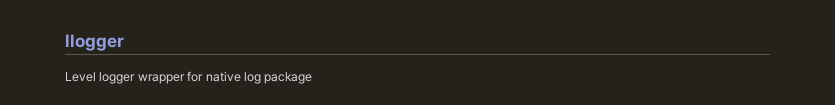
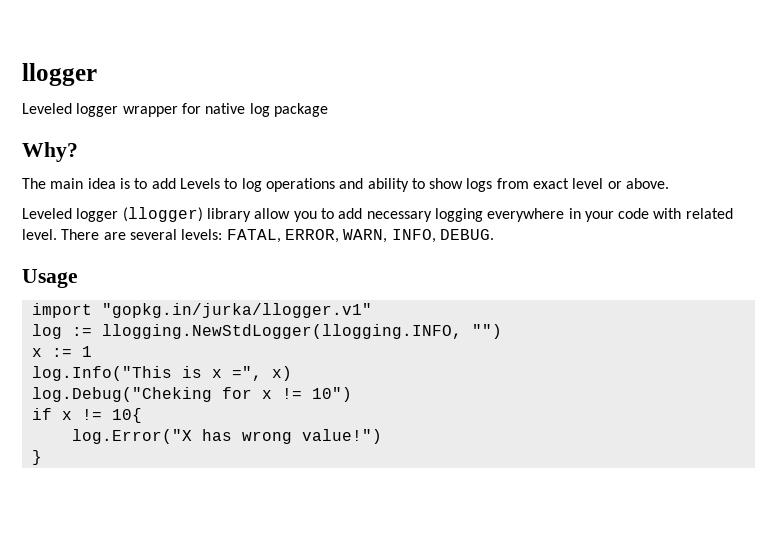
- Level logger wrapper for native log package
+ Leveled logger wrapper for native log package
+ Why?
+ The main idea is to add Levels to log operations and ability to show logs from exact level or above.
+ Leveled logger (llogger) library allow you to add necessary logging everywhere in your code with related level. There are several levels: FATAL, ERROR, WARN, INFO, DEBUG.
+ Usage
+ import "gopkg.in/jurka/llogger.v1"
+ log := llogging.NewStdLogger(llogging.INFO, "")
+ x := 1
+ log.Info("This is x =", x)
+ log.Debug("Cheking for x != 10")
+ if x != 10{
+ log.Error("X has wrong value!")
+ }

